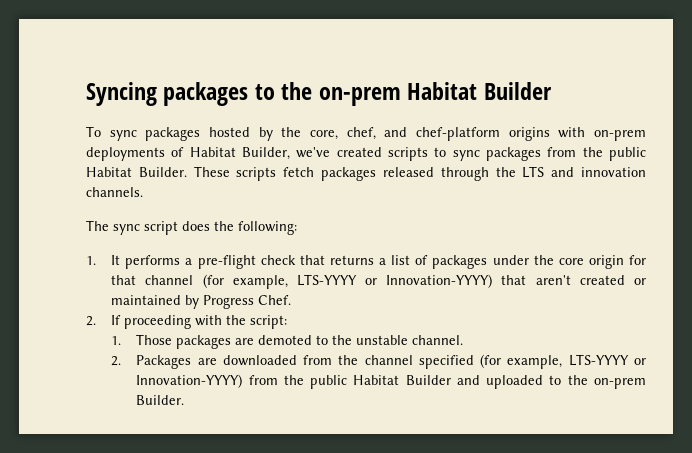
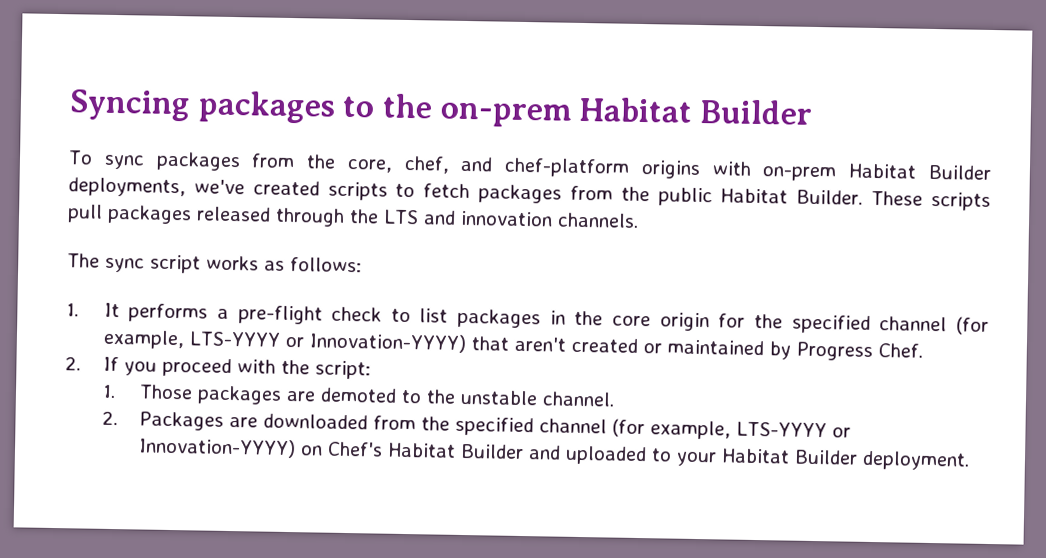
- To sync packages hosted by the core, chef, and chef-platform origins with on-prem deployments of Habitat Builder, we've created scripts to sync packages from the public Habitat Builder.
+ To sync packages from the core, chef, and chef-platform origins with on-prem Habitat Builder deployments, we've created scripts to fetch packages from the public Habitat Builder.
- These scripts fetch packages released through the LTS and innovation channels.
+ These scripts pull packages released through the LTS and innovation channels.
- The sync script does the following:
+ The sync script works as follows:
- 1. It performs a pre-flight check that returns a list of packages under the core origin for that channel (for example, LTS-YYYY or Innovation-YYYY) that aren't created or maintained by Progress Chef.
+ 1. It performs a pre-flight check to list packages in the core origin for the specified channel (for example, LTS-YYYY or Innovation-YYYY) that aren't created or maintained by Progress Chef.
- 2. If proceeding with the script:
+ 2. If you proceed with the script:
- 2. Packages are downloaded from the channel specified (for example, LTS-YYYY or Innovation-YYYY) from the public Habitat Builder and uploaded to the on-prem Builder.
+ 2. Packages are downloaded from the specified channel (for example, LTS-YYYY or Innovation-YYYY) on Chef's Habitat Builder and uploaded to your Habitat Builder deployment.

